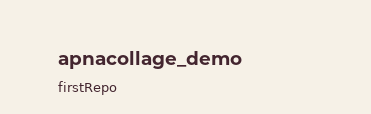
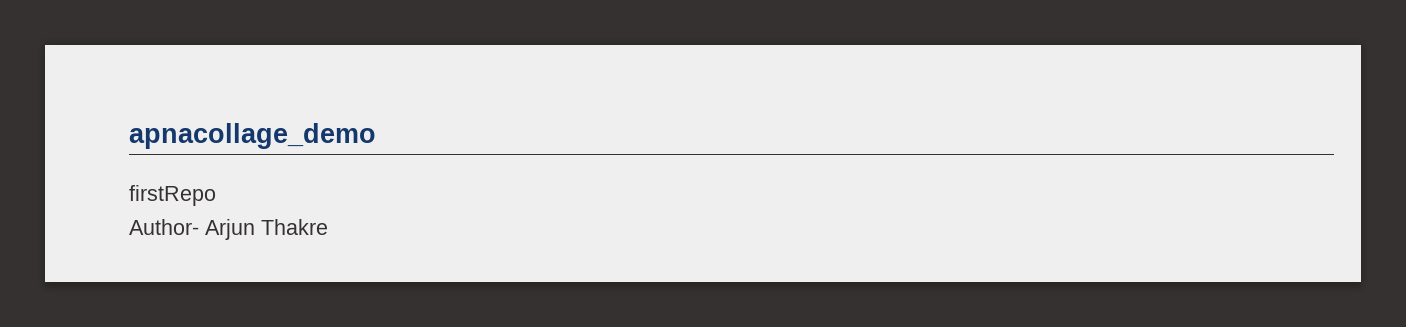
+ Author- Arjun Thakre

